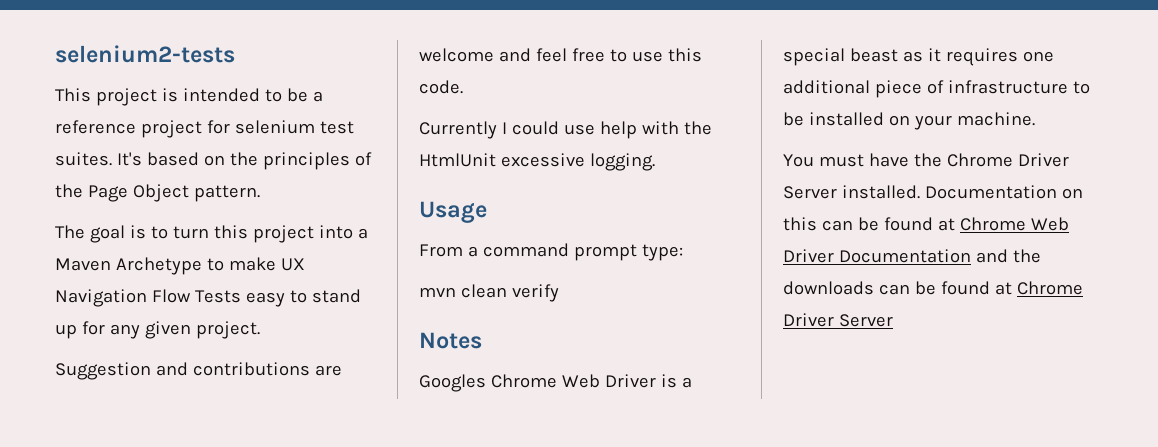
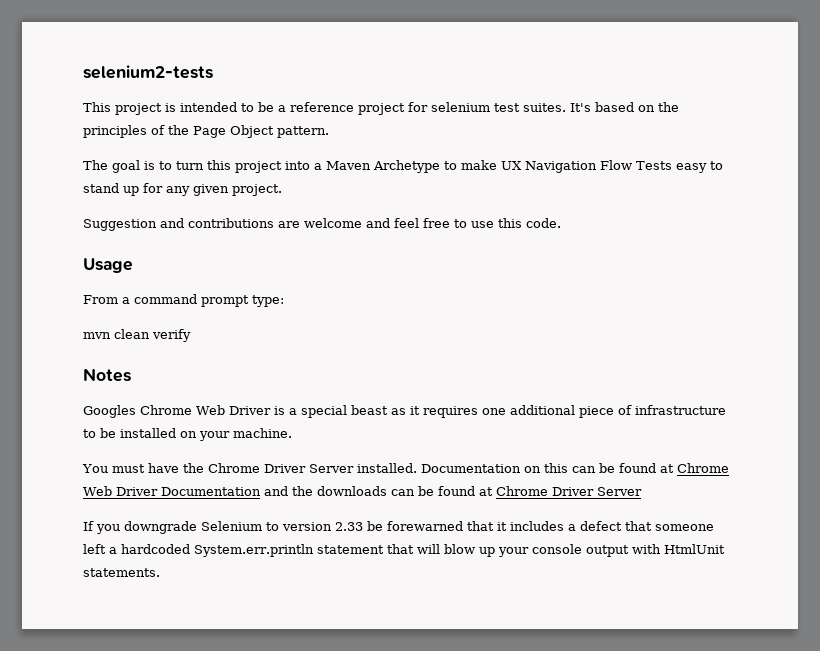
- Currently I could use help with the HtmlUnit excessive logging.
+ If you downgrade Selenium to version 2.33 be forewarned that it includes a defect that someone left a hardcoded System.err.println statement that will blow up your console output with HtmlUnit statements.

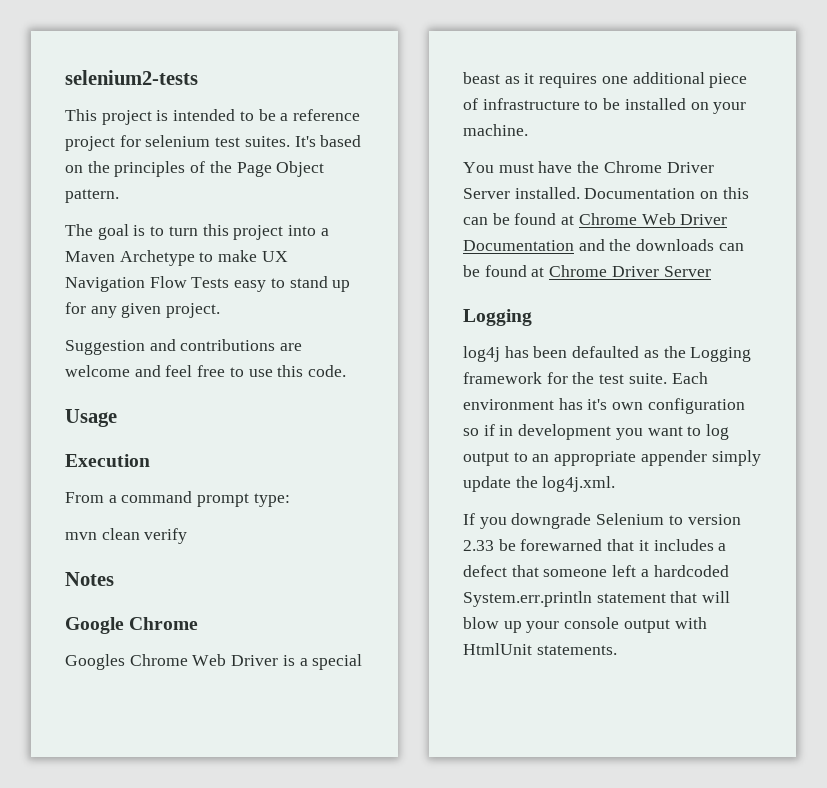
+ Execution
+ Google Chrome
  Documentation on this can be found at Chrome Web Driver Documentation and the downloads can be found at Chrome Driver Server
+ Logging
+ log4j has been defaulted as the Logging framework for the test suite. Each environment has it's own configuration so if in development you want to log output to an appropriate appender simply update the log4j.xml.

